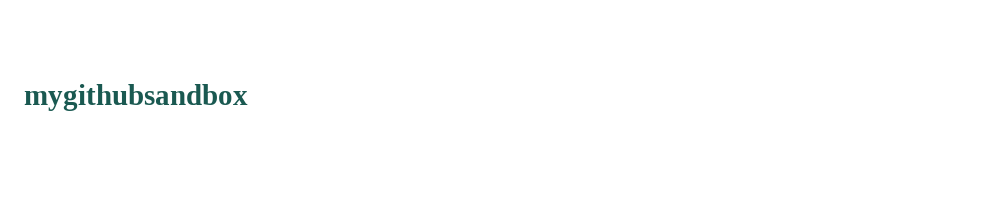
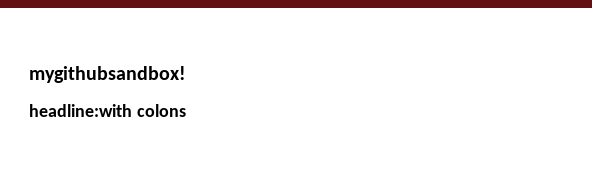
- mygithubsandbox
+ mygithubsandbox!
+ headline:with colons

